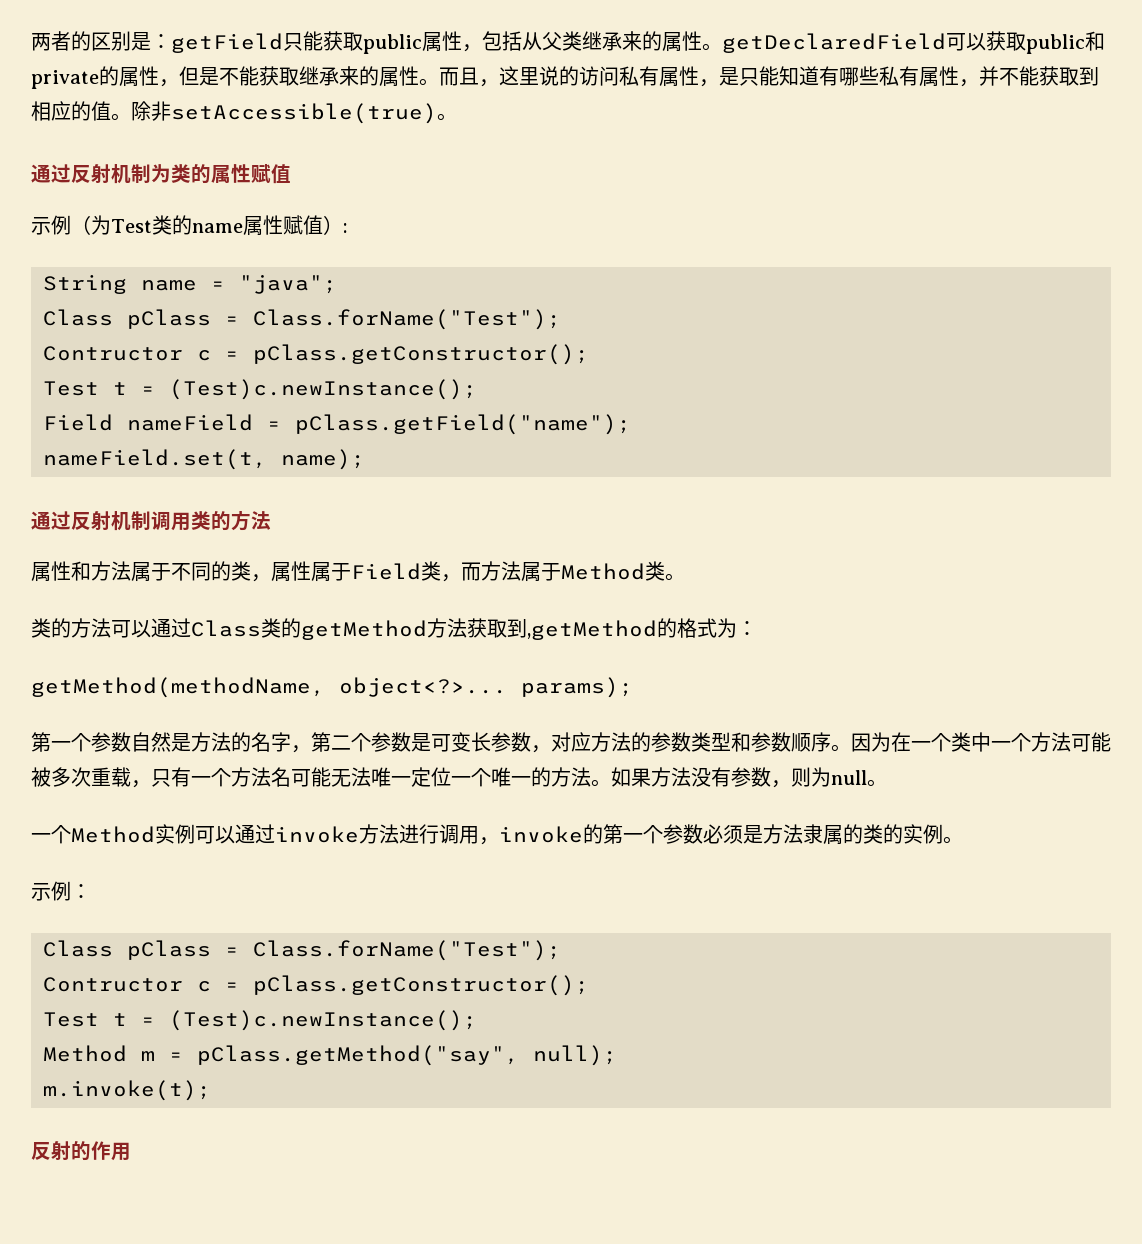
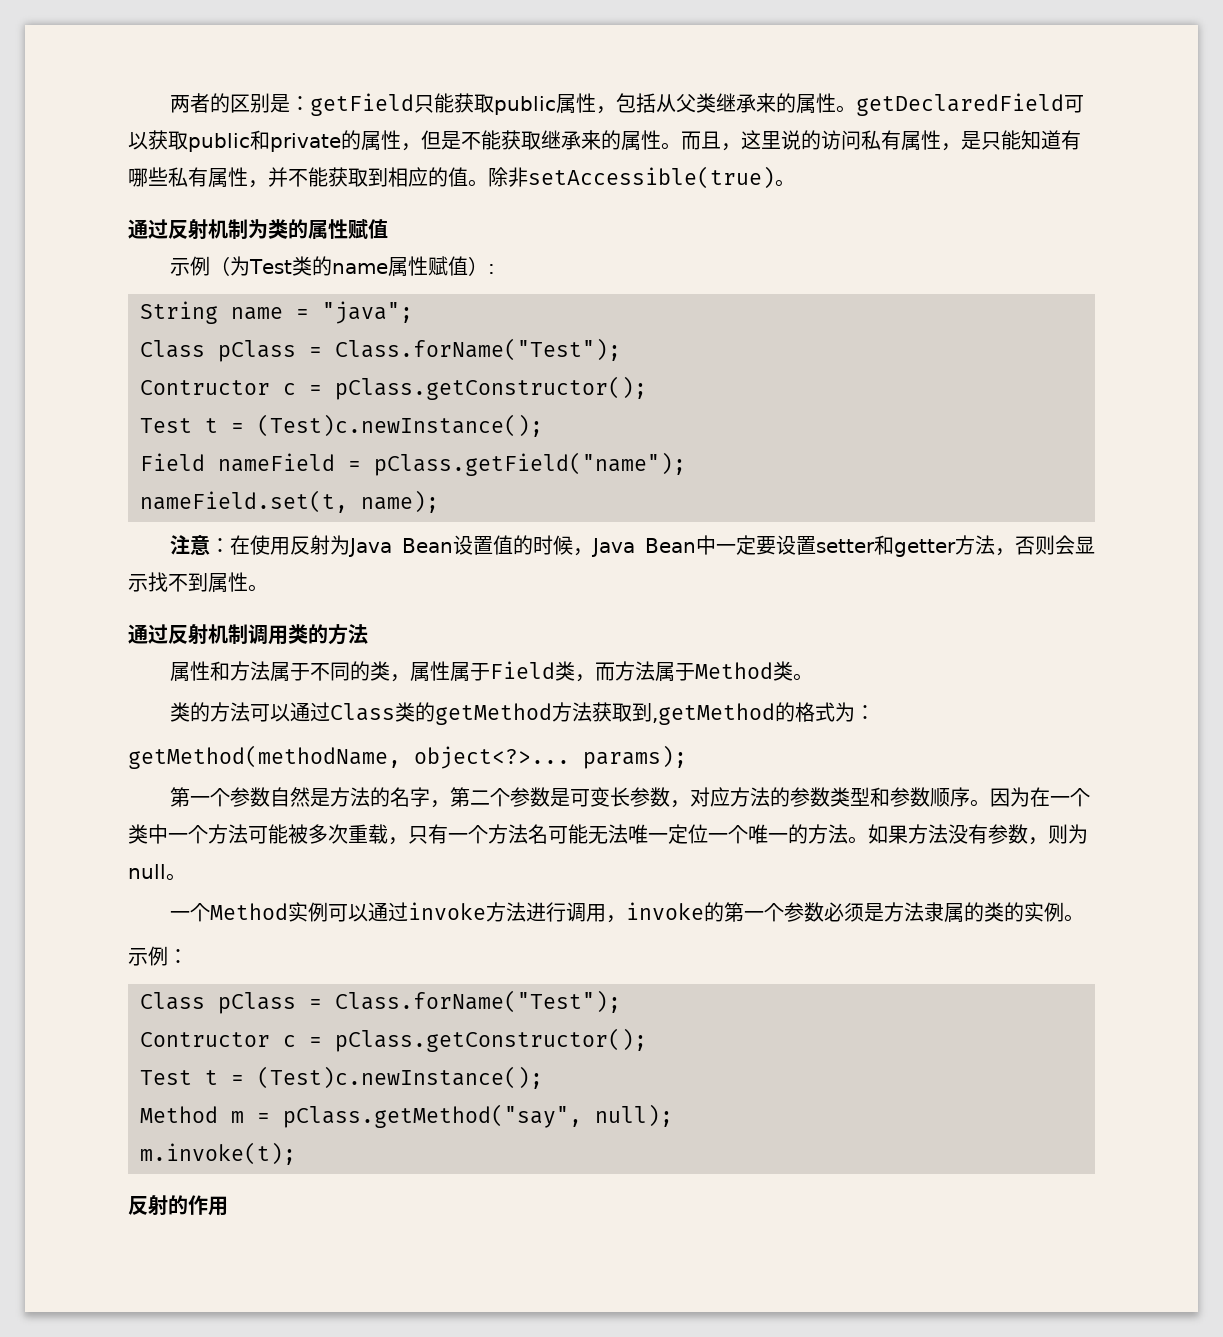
+ 注意：在使用反射为Java Bean设置值的时候，Java Bean中一定要设置setter和getter方法，否则会显示找不到属性。

